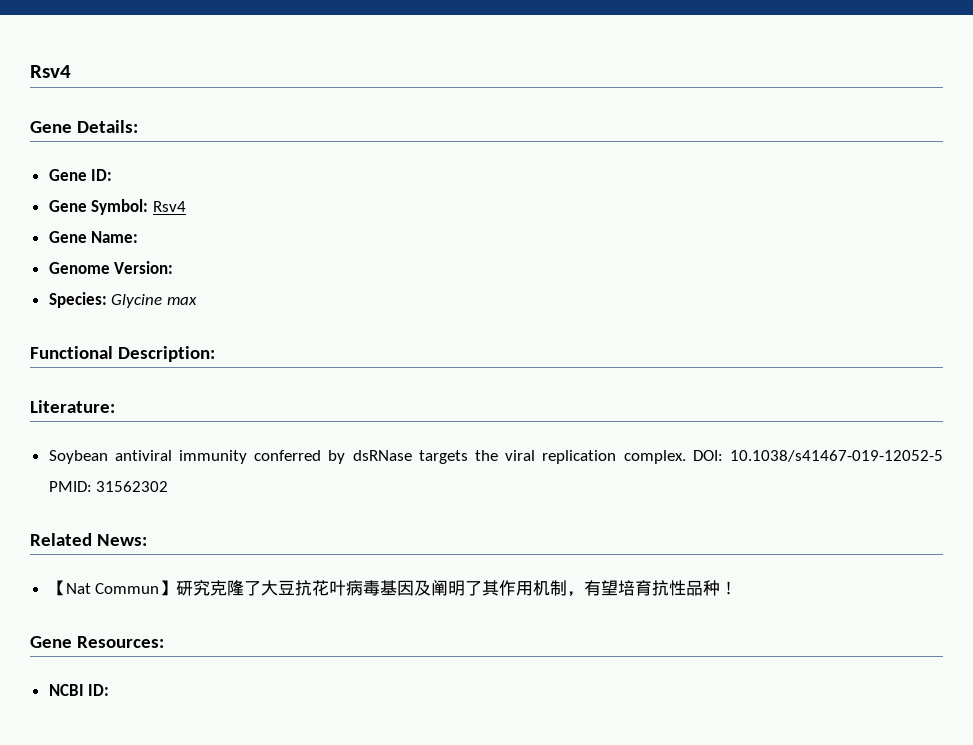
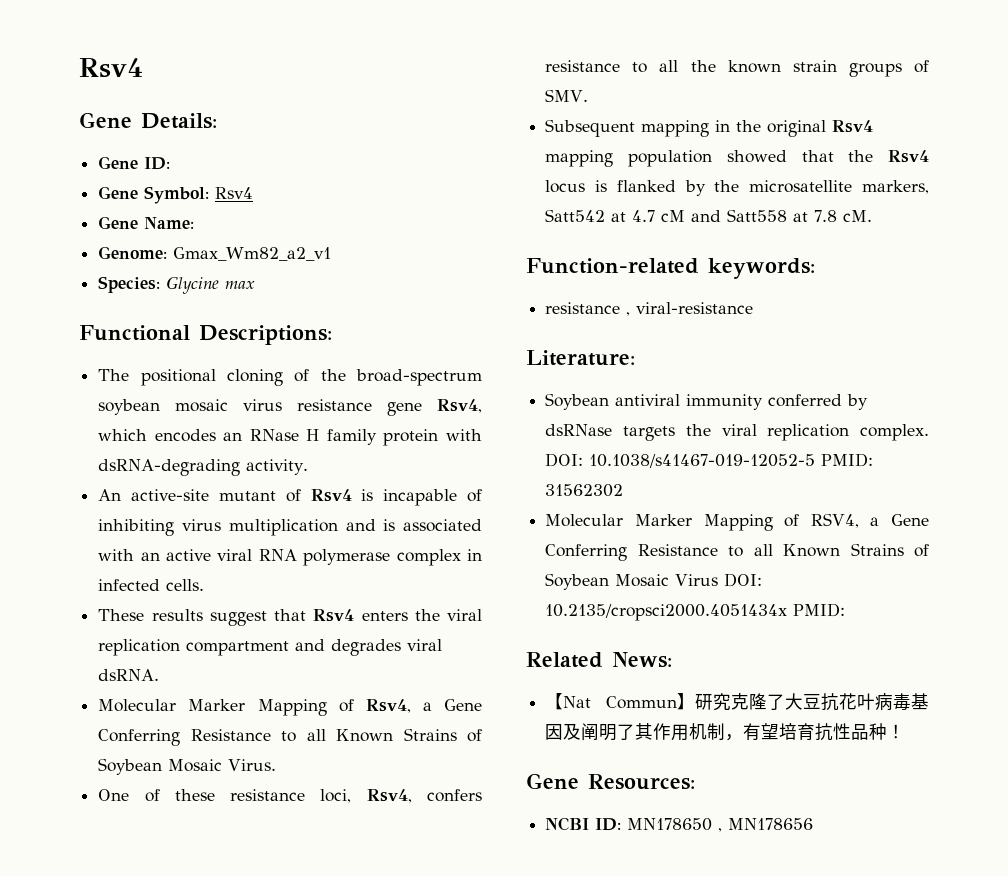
- Genome Version:
+ Genome: Gmax_Wm82_a2_v1
- Functional Description:
+ Functional Descriptions:
+ The positional cloning of the broad-spectrum soybean mosaic virus resistance gene Rsv4, which encodes an RNase H family protein with dsRNA-degrading activity.
+ An active-site mutant of Rsv4 is incapable of inhibiting virus multiplication and is associated with an active viral RNA polymerase complex in infected cells.
+ These results suggest that Rsv4 enters the viral replication compartment and degrades viral dsRNA.
+ Molecular Marker Mapping of Rsv4, a Gene Conferring Resistance to all Known Strains of Soybean Mosaic Virus.
+ One of these resistance loci, Rsv4, confers resistance to all the known strain groups of SMV.
+ Subsequent mapping in the original Rsv4 mapping population showed that the Rsv4 locus is flanked by the microsatellite markers, Satt542 at 4.7 cM and Satt558 at 7.8 cM.
+ Function-related keywords:
+ resistance , viral-resistance
+ Molecular Marker Mapping of RSV4, a Gene Conferring Resistance to all Known Strains of Soybean Mosaic Virus DOI: 10.2135/cropsci2000.4051434x PMID:
- NCBI ID:
+ NCBI ID: MN178650 , MN178656

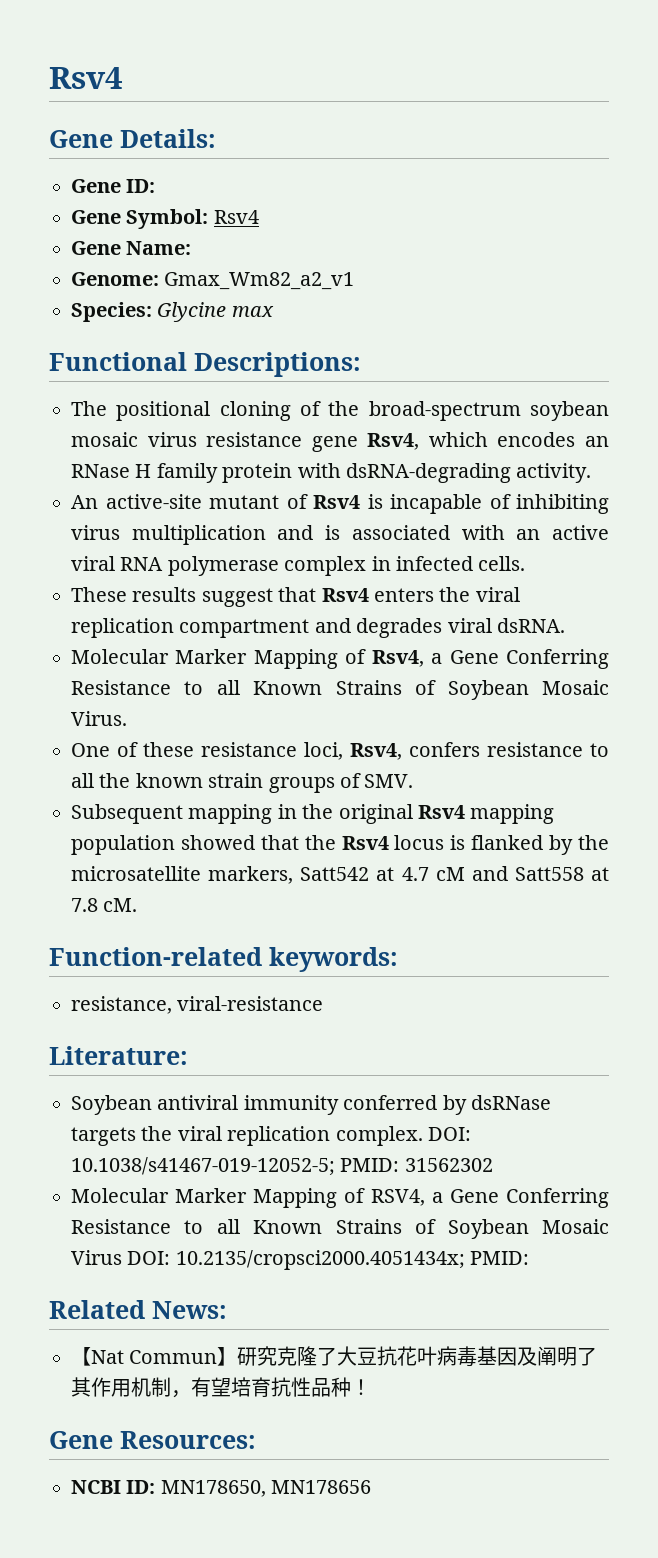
- resistance , viral-resistance
+ resistance, viral-resistance
- DOI: 10.1038/s41467-019-12052-5 PMID: 31562302
+ DOI: 10.1038/s41467-019-12052-5; PMID: 31562302
- Molecular Marker Mapping of RSV4, a Gene Conferring Resistance to all Known Strains of Soybean Mosaic Virus DOI: 10.2135/cropsci2000.4051434x PMID:
+ Molecular Marker Mapping of RSV4, a Gene Conferring Resistance to all Known Strains of Soybean Mosaic Virus DOI: 10.2135/cropsci2000.4051434x; PMID:
- NCBI ID: MN178650 , MN178656
+ NCBI ID: MN178650, MN178656

